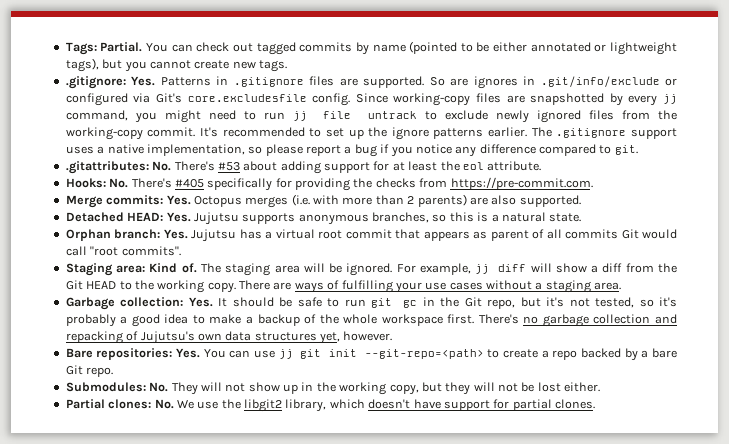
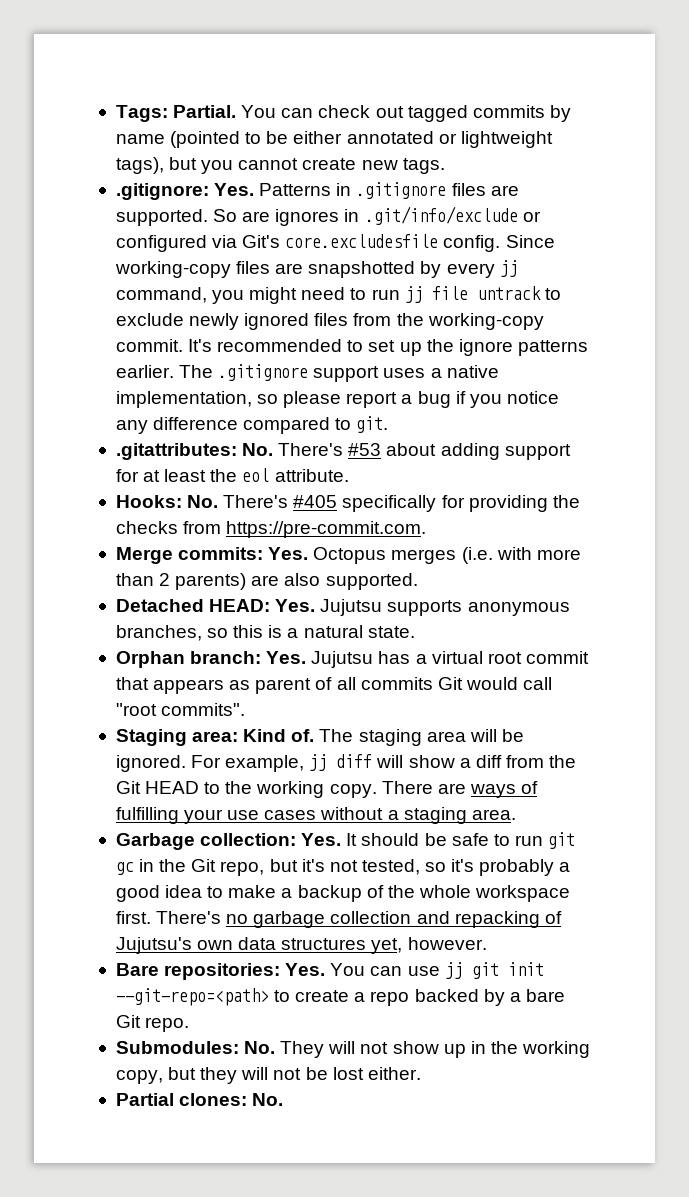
- Partial clones: No. We use the libgit2 library, which doesn't have support for partial clones.
+ Partial clones: No.

